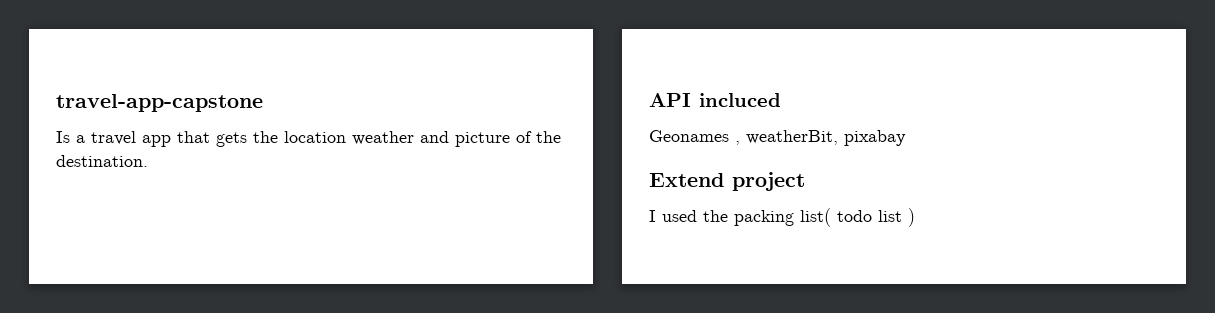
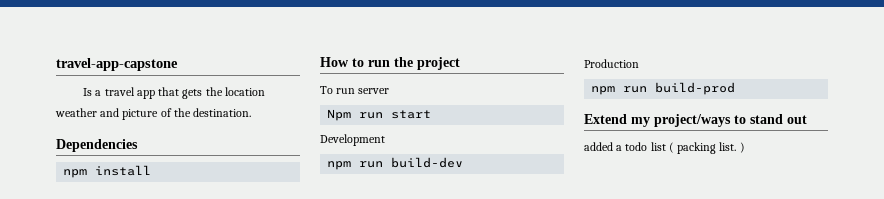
- API incluced
- Geonames , weatherBit, pixabay
- Extend project
- I used the packing list( todo list )
+ Dependencies
+ npm install
+ How to run the project
+ To run server
+ Npm run start
+ Development
+ npm run build-dev
+ Production
+ npm run build-prod
+ Extend my project/ways to stand out
+ added a todo list ( packing list. )

